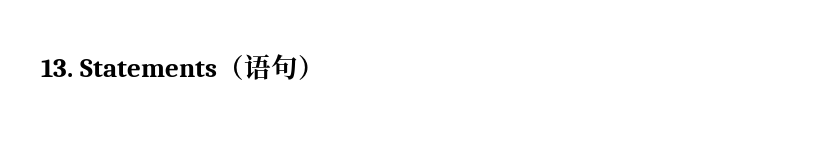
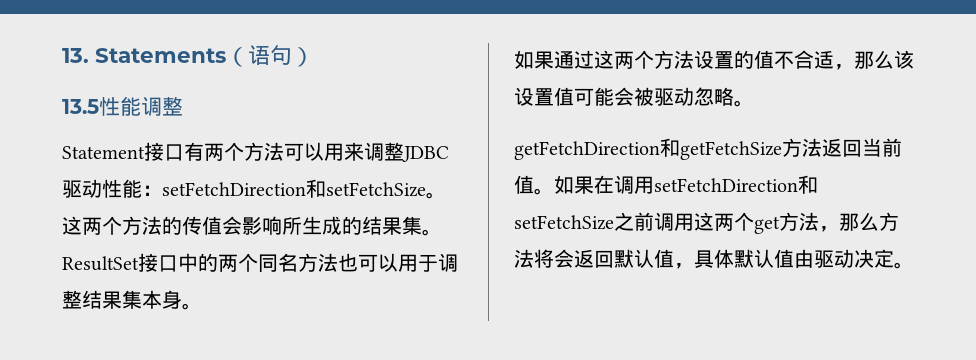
+ 13.5性能调整
+ Statement接口有两个方法可以用来调整JDBC驱动性能：setFetchDirection和setFetchSize。这两个方法的传值会影响所生成的结果集。ResultSet接口中的两个同名方法也可以用于调整结果集本身。
+ 如果通过这两个方法设置的值不合适，那么该设置值可能会被驱动忽略。
+ getFetchDirection和getFetchSize方法返回当前值。如果在调用setFetchDirection和setFetchSize之前调用这两个get方法，那么方法将会返回默认值，具体默认值由驱动决定。

